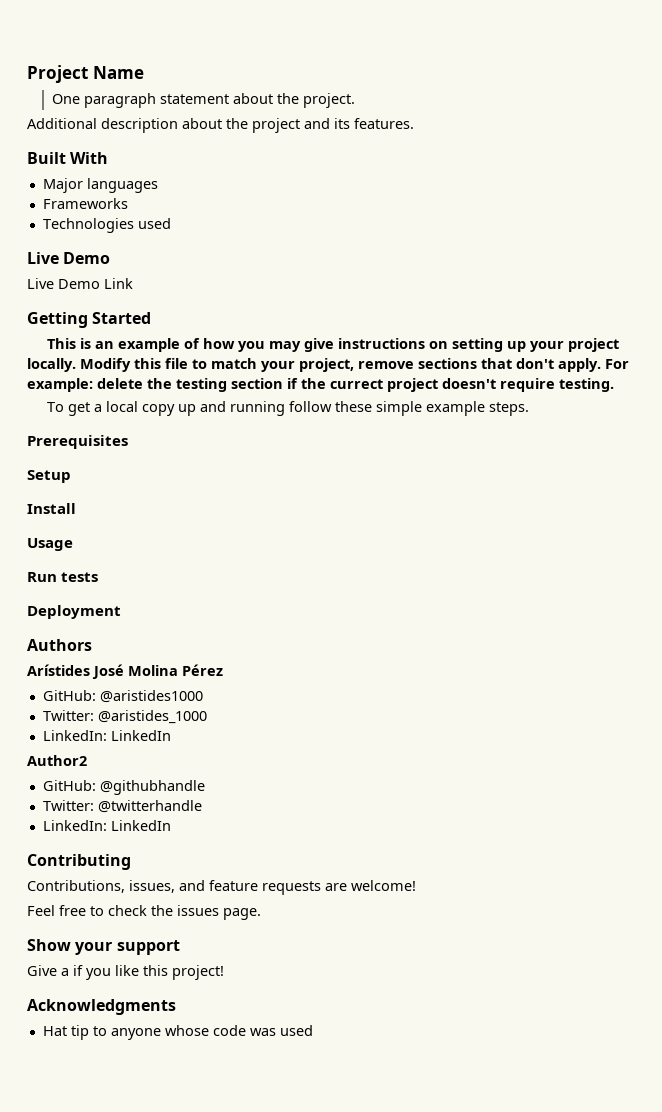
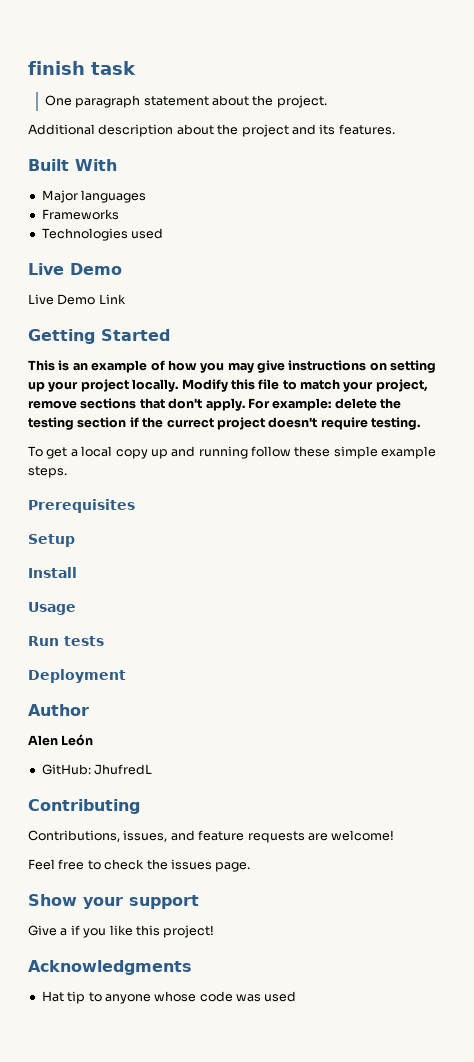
- Project Name
+ finish task
- Authors
- Arístides José Molina Pérez
- GitHub: @aristides1000
- Twitter: @aristides_1000
- LinkedIn: LinkedIn
- Author2
- GitHub: @githubhandle
- Twitter: @twitterhandle
- LinkedIn: LinkedIn
+ Author
+ Alen León
+ GitHub: JhufredL

